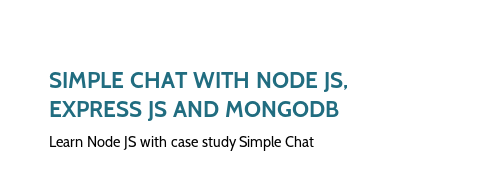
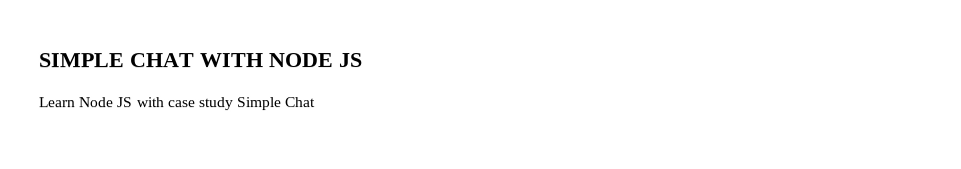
- SIMPLE CHAT WITH NODE JS, EXPRESS JS AND MONGODB
+ SIMPLE CHAT WITH NODE JS

